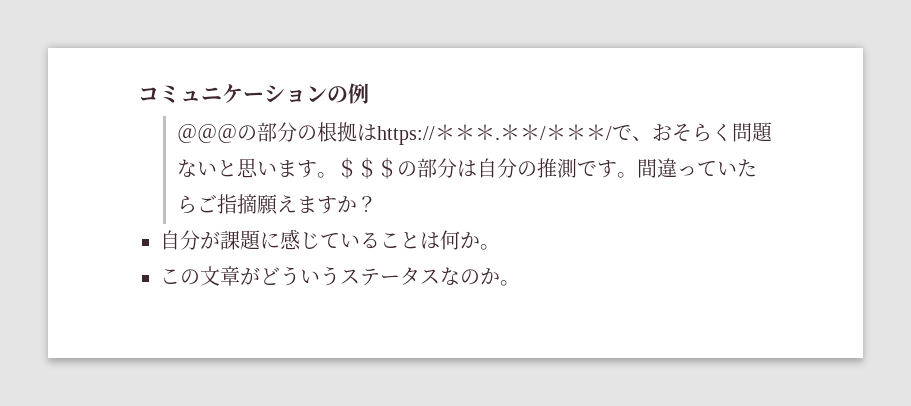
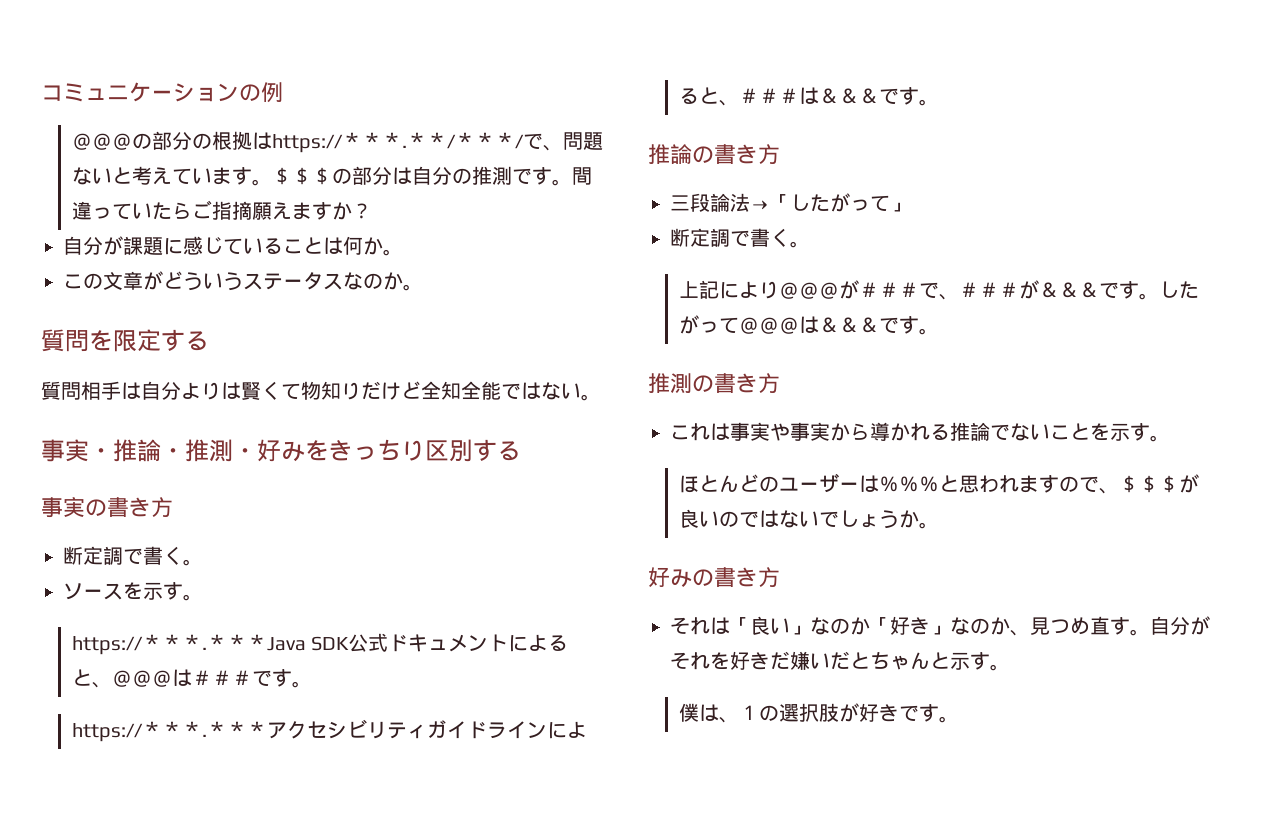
- ＊＊/＊＊＊/で、おそらく問題ないと思います。
+ ＊＊/＊＊＊/で、問題ないと考えています。
+ 質問を限定する
+ 質問相手は自分よりは賢くて物知りだけど全知全能ではない。
+ 事実・推論・推測・好みをきっちり区別する
+ 事実の書き方
+ 断定調で書く。
+ ソースを示す。
+ https://＊＊＊.＊＊＊Java SDK公式ドキュメントによると、＠＠＠は＃＃＃です。
+ https://＊＊＊.＊＊＊アクセシビリティガイドラインによると、＃＃＃は＆＆＆です。
+ 推論の書き方
+ 三段論法→「したがって」
+ 断定調で書く。
+ 上記により＠＠＠が＃＃＃で、＃＃＃が＆＆＆です。したがって＠＠＠は＆＆＆です。
+ 推測の書き方
+ これは事実や事実から導かれる推論でないことを示す。
+ ほとんどのユーザーは％％％と思われますので、＄＄＄が良いのではないでしょうか。
+ 好みの書き方
+ それは「良い」なのか「好き」なのか、見つめ直す。自分がそれを好きだ嫌いだとちゃんと示す。
+ 僕は、１の選択肢が好きです。

